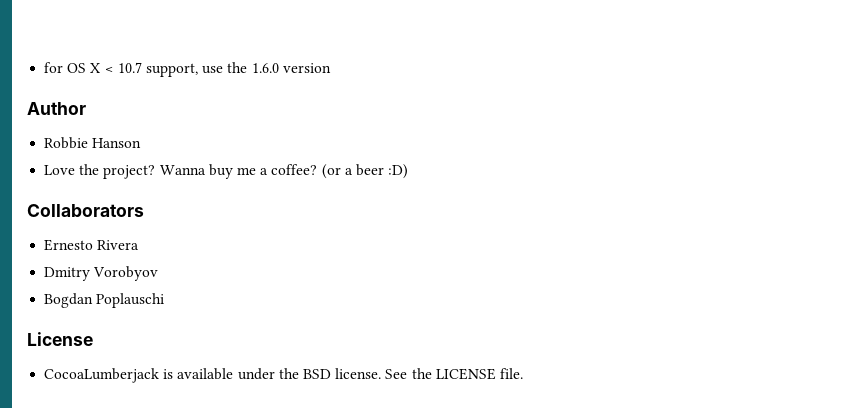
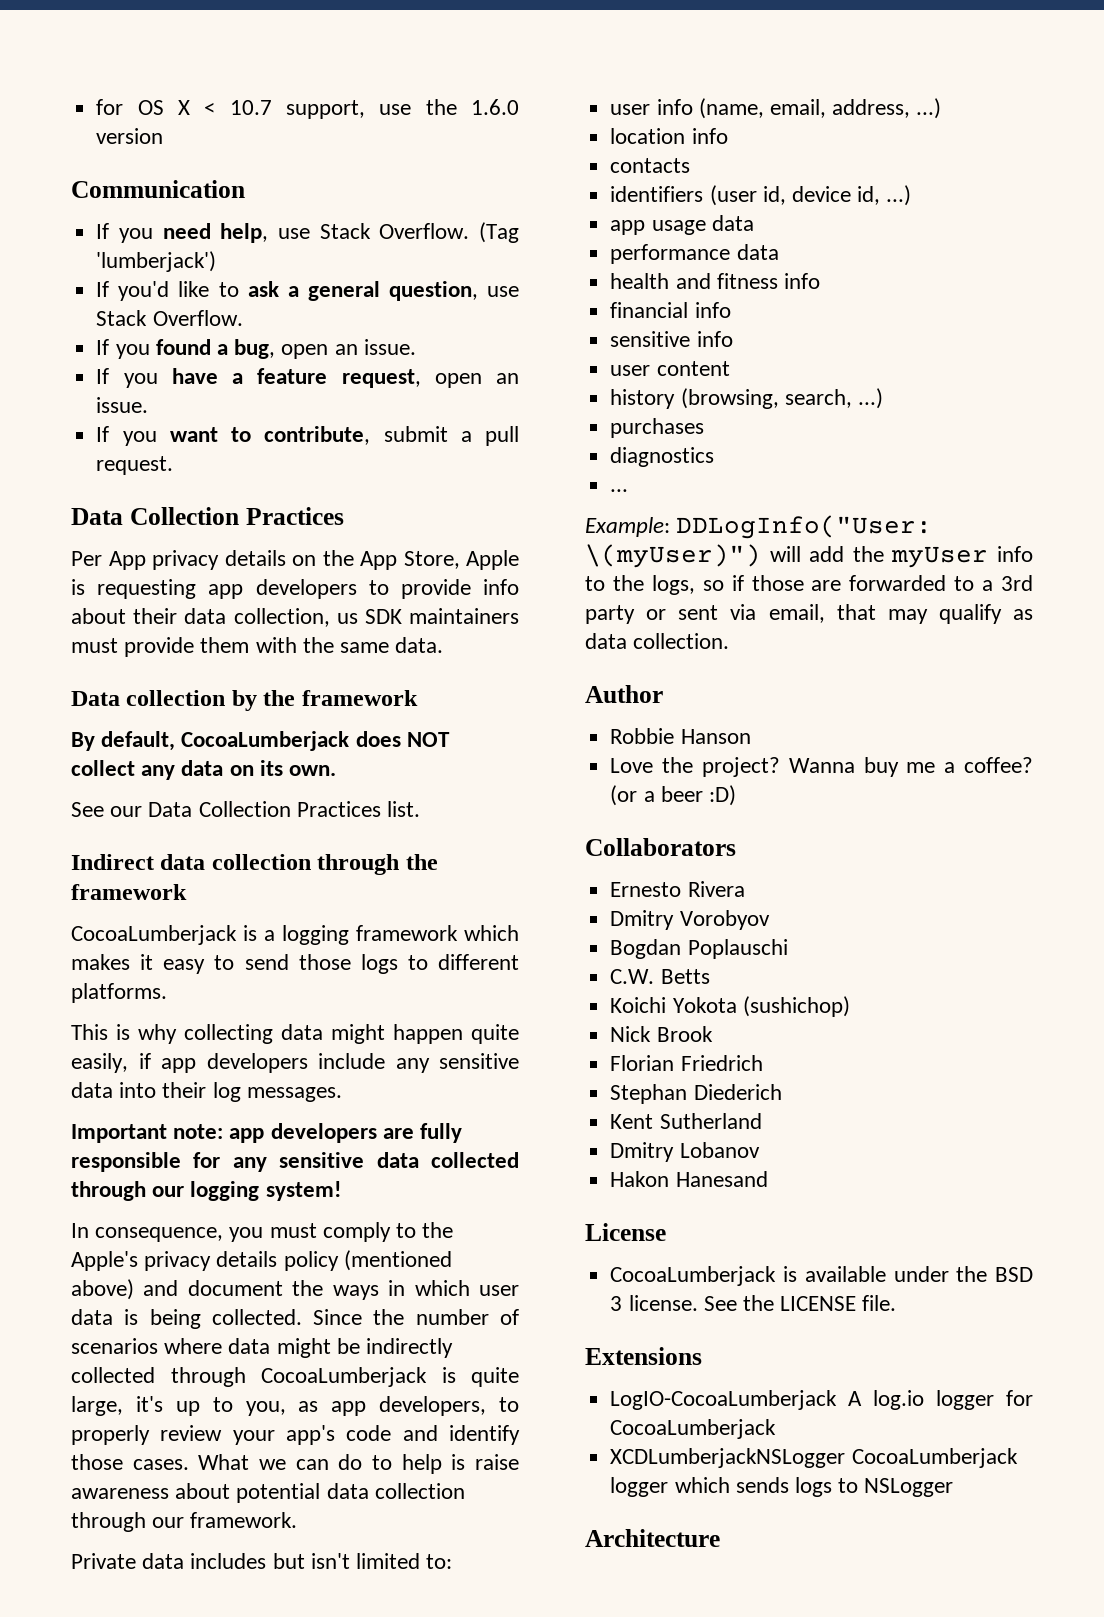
+ Communication
+ If you need help, use Stack Overflow. (Tag 'lumberjack')
+ If you'd like to ask a general question, use Stack Overflow.
+ If you found a bug, open an issue.
+ If you have a feature request, open an issue.
+ If you want to contribute, submit a pull request.
+ Data Collection Practices
+ Per App privacy details on the App Store, Apple is requesting app developers to provide info about their data collection, us SDK maintainers must provide them with the same data.
+ Data collection by the framework
+ By default, CocoaLumberjack does NOT collect any data on its own.
+ See our Data Collection Practices list.
+ Indirect data collection through the framework
+ CocoaLumberjack is a logging framework which makes it easy to send those logs to different platforms.
+ This is why collecting data might happen quite easily, if app developers include any sensitive data into their log messages.
+ Important note: app developers are fully responsible for any sensitive data collected through our logging system!
+ In consequence, you must comply to the Apple's privacy details policy (mentioned above) and document the ways in which user data is being collected. Since the number of scenarios where data might be indirectly collected through CocoaLumberjack is quite large, it's up to you, as app developers, to properly review your app's code and identify those cases. What we can do to help is raise awareness about potential data collection through our framework.
+ Private data includes but isn't limited to:
+ user info (name, email, address, ...)
+ location info
+ contacts
+ identifiers (user id, device id, ...)
+ app usage data
+ performance data
+ health and fitness info
+ financial info
+ sensitive info
+ user content
+ history (browsing, search, ...)
+ purchases
+ diagnostics
+ ...
+ Example: DDLogInfo("User: \(myUser)") will add the myUser info to the logs, so if those are forwarded to a 3rd party or sent via email, that may qualify as data collection.
+ C.W. Betts
+ Koichi Yokota (sushichop)
+ Nick Brook
+ Florian Friedrich
+ Stephan Diederich
+ Kent Sutherland
+ Dmitry Lobanov
+ Hakon Hanesand
- CocoaLumberjack is available under the BSD license.
+ CocoaLumberjack is available under the BSD 3 license.
+ Extensions
+ LogIO-CocoaLumberjack A log.io logger for CocoaLumberjack
+ XCDLumberjackNSLogger CocoaLumberjack logger which sends logs to NSLogger
+ Architecture

